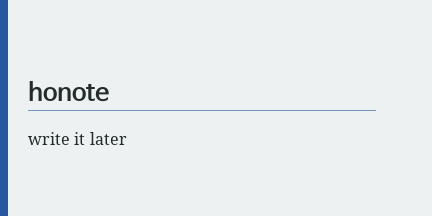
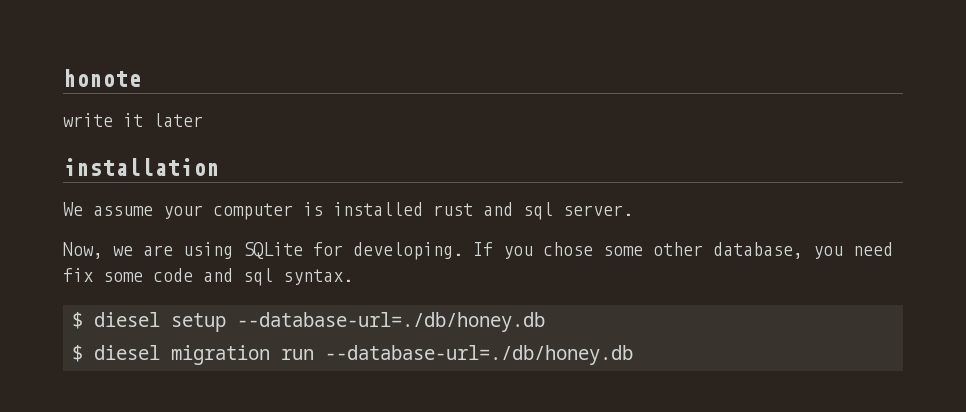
+ installation
+ We assume your computer is installed rust and sql server.
+ Now, we are using SQLite for developing. If you chose some other database, you need fix some code and sql syntax.
+ $ diesel setup --database-url=./db/honey.db
+ $ diesel migration run --database-url=./db/honey.db

